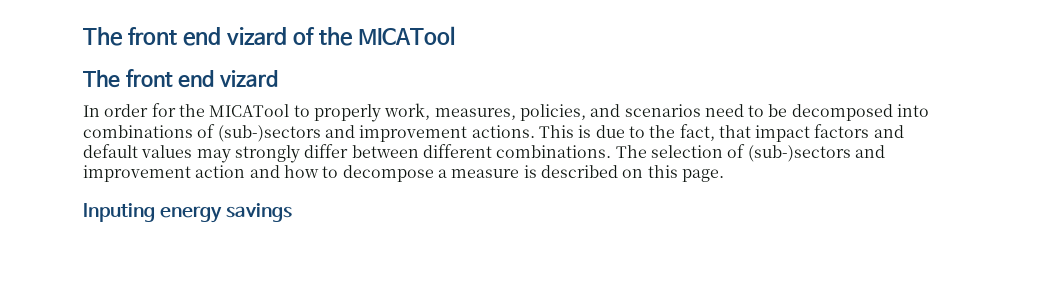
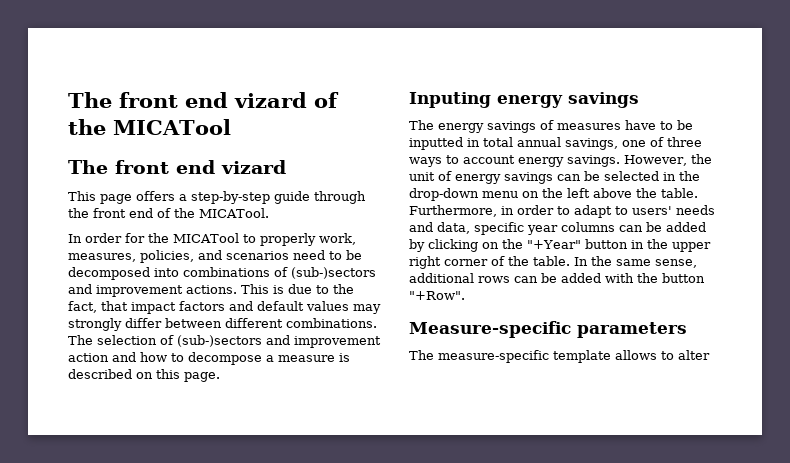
+ This page offers a step-by-step guide through the front end of the MICATool.
+ The energy savings of measures have to be inputted in total annual savings, one of three ways to account energy savings. However, the unit of energy savings can be selected in the drop-down menu on the left above the table. Furthermore, in order to adapt to users' needs and data, specific year columns can be added by clicking on the "+Year" button in the upper right corner of the table. In the same sense, additional rows can be added with the button "+Row".
+ Measure-specific parameters
+ The measure-specific template allows to alter

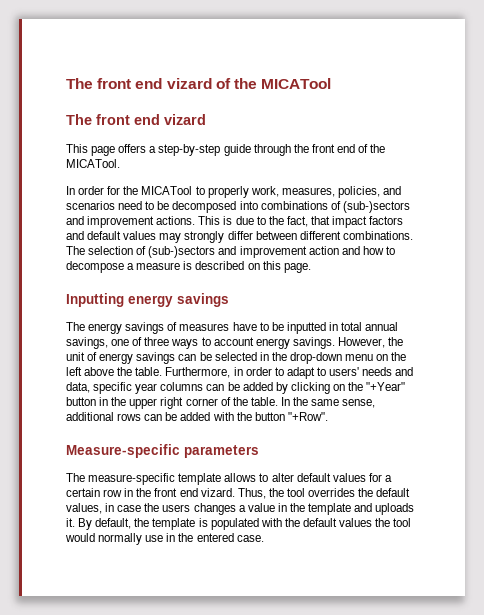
- Inputing energy savings
+ Inputting energy savings
- The measure-specific template allows to alter
+ The measure-specific template allows to alter default values for a certain row in the front end vizard. Thus, the tool overrides the default values, in case the users changes a value in the template and uploads it. By default, the template is populated with the default values the tool would normally use in the entered case.

